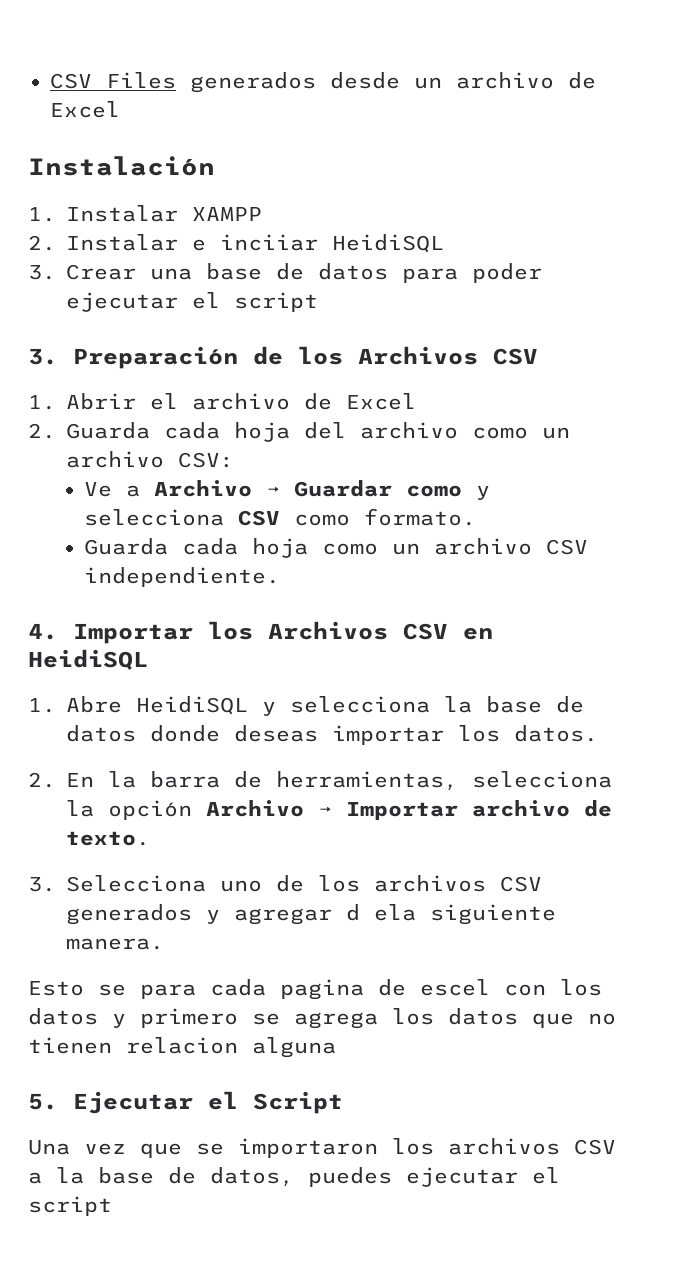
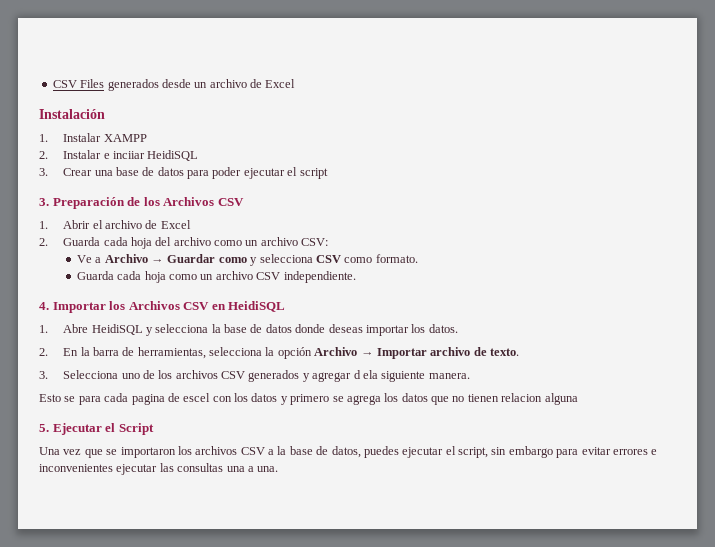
- Una vez que se importaron los archivos CSV a la base de datos, puedes ejecutar el script
+ Una vez que se importaron los archivos CSV a la base de datos, puedes ejecutar el script, sin embargo para evitar errores e inconvenientes ejecutar las consultas una a una.

